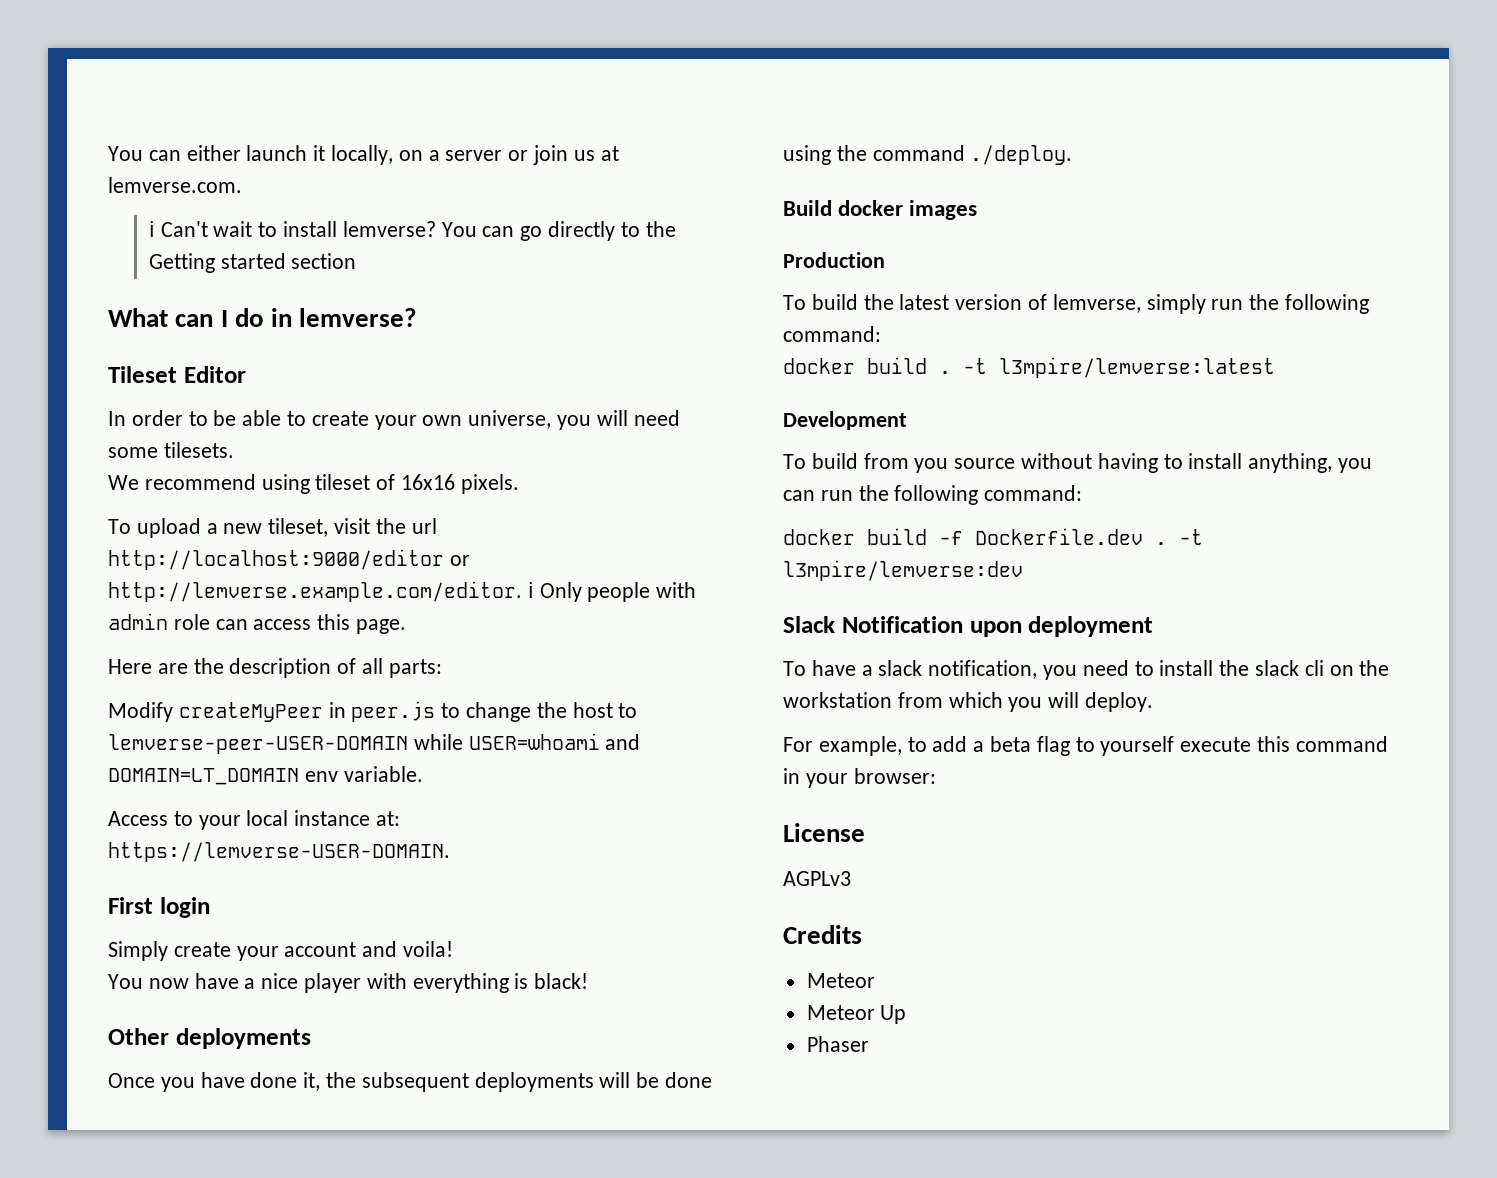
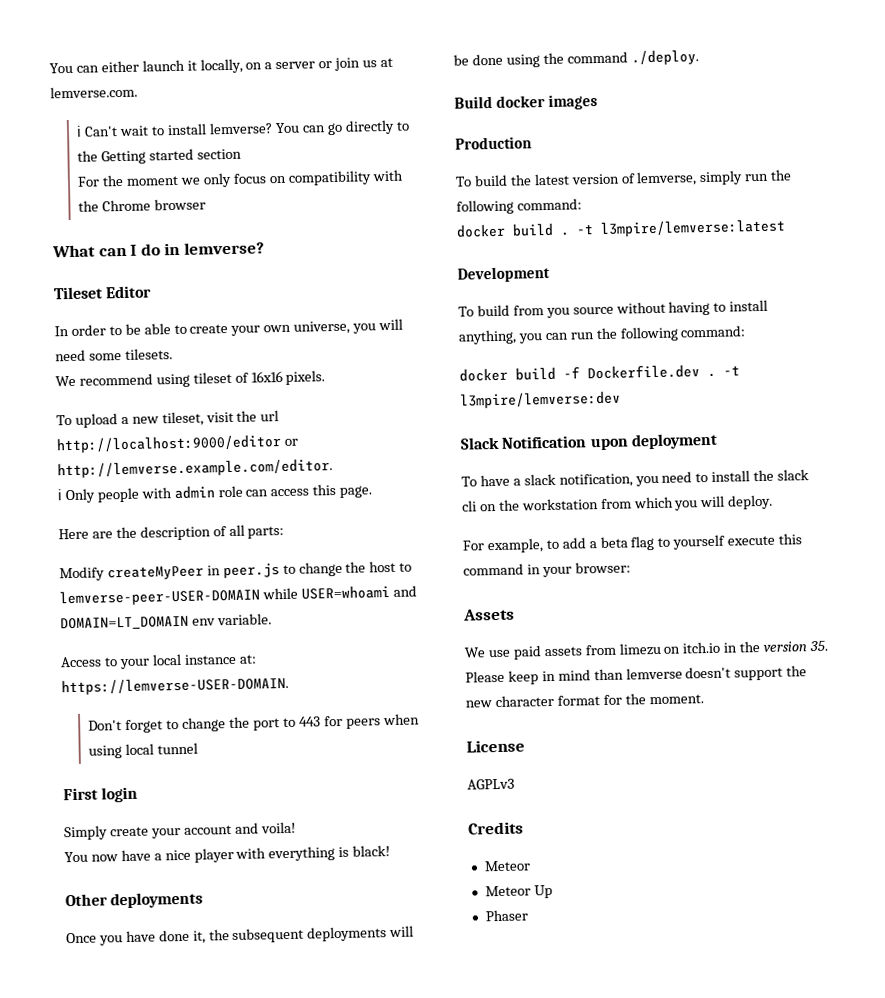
+ For the moment we only focus on compatibility with the Chrome browser
- To upload a new tileset, visit the url http://localhost:9000/editor or http://lemverse.example.com/editor. ℹ Only people with admin role can access this page.
+ To upload a new tileset, visit the url http://localhost:9000/editor or http://lemverse.example.com/editor.
+ ℹ Only people with admin role can access this page.
+ Don't forget to change the port to 443 for peers when using local tunnel
+ Assets
+ We use paid assets from limezu on itch.io in the version 35. Please keep in mind than lemverse doesn't support the new character format for the moment.

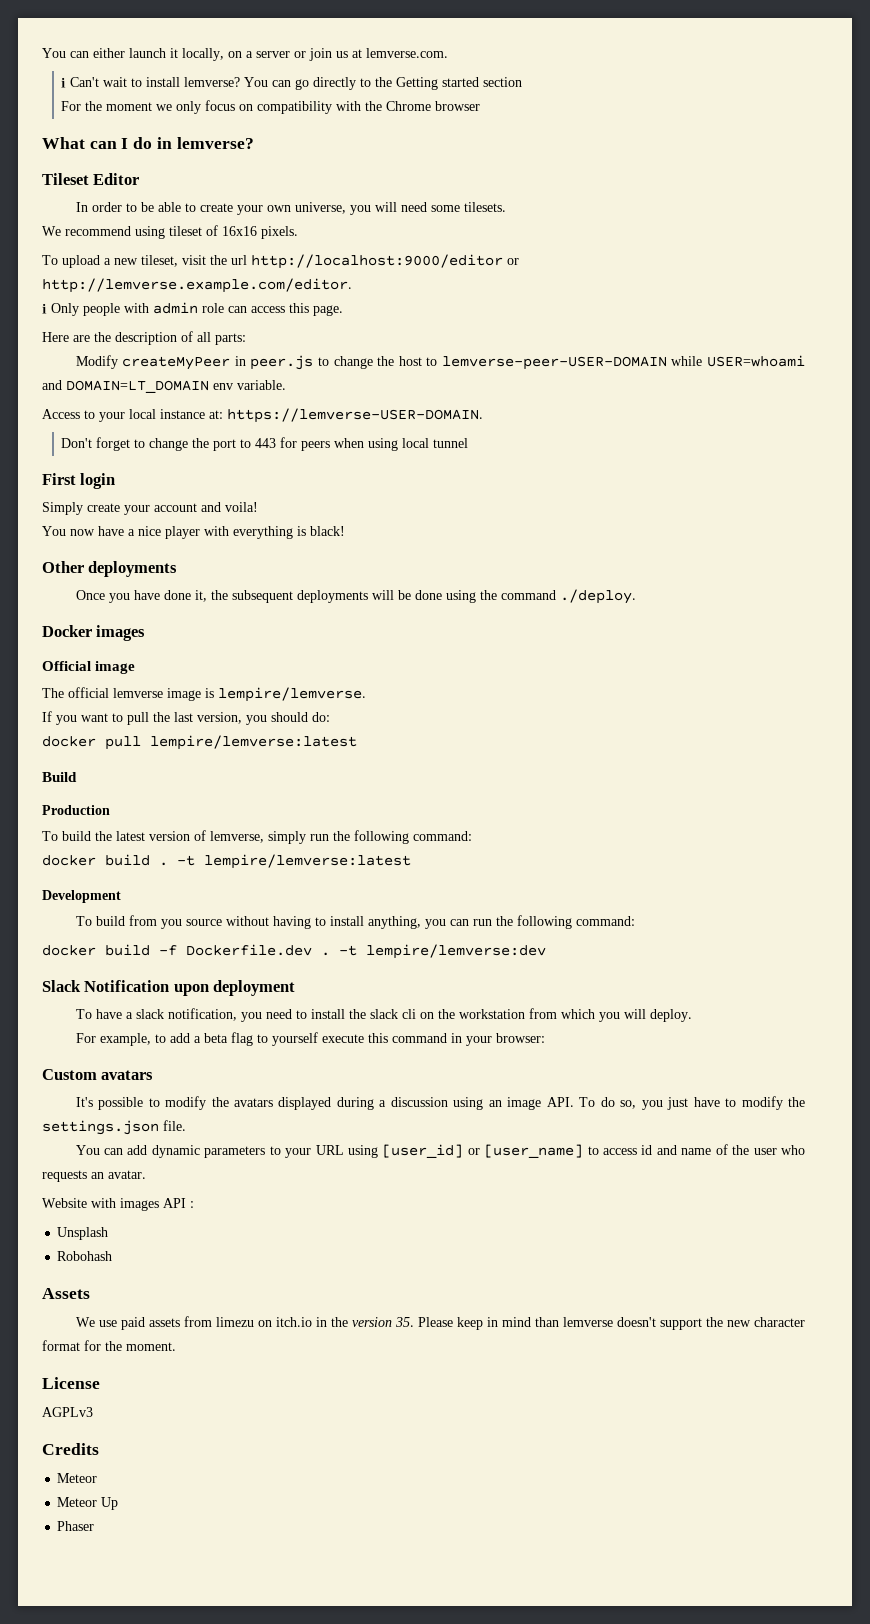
+ Docker images
+ Official image
+ The official lemverse image is lempire/lemverse.
+ If you want to pull the last version, you should do:
+ docker pull lempire/lemverse:latest
- Build docker images
+ Build
- -t l3mpire/lemverse:latest
+ -t lempire/lemverse:latest
- -t l3mpire/lemverse:dev
+ -t lempire/lemverse:dev
+ Custom avatars
+ It's possible to modify the avatars displayed during a discussion using an image API. To do so, you just have to modify the settings.json file.
+ You can add dynamic parameters to your URL using [user_id] or [user_name] to access id and name of the user who requests an avatar.
+ Website with images API :
+ Unsplash
+ Robohash

